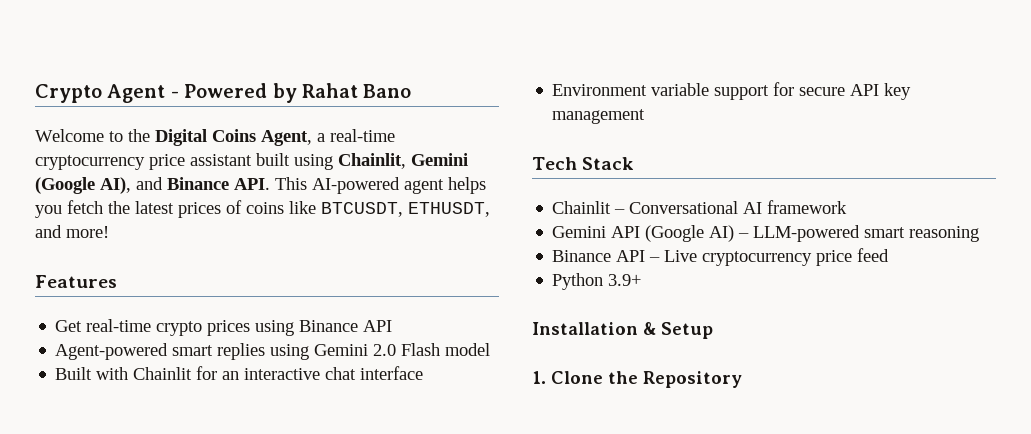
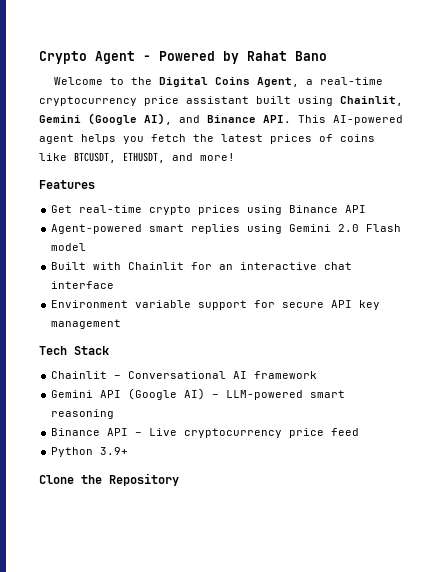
- Installation & Setup
- 1. Clone the Repository
+ Clone the Repository

